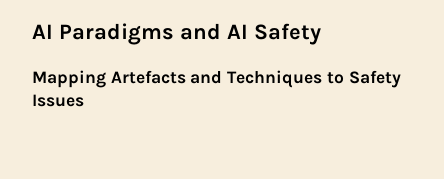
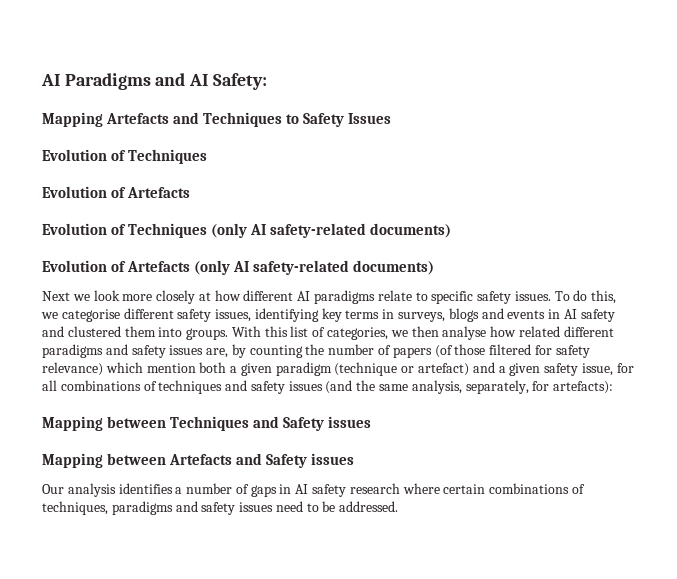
- AI Paradigms and AI Safety
+ AI Paradigms and AI Safety:
  Mapping Artefacts and Techniques to Safety Issues
+ Evolution of Techniques
+ Evolution of Artefacts
+ Evolution of Techniques (only AI safety-related documents)
+ Evolution of Artefacts (only AI safety-related documents)
+ Next we look more closely at how different AI paradigms relate to specific safety issues. To do this, we categorise different safety issues, identifying key terms in surveys, blogs and events in AI safety and clustered them into groups. With this list of categories, we then analyse how related different paradigms and safety issues are, by counting the number of papers (of those filtered for safety relevance) which mention both a given paradigm (technique or artefact) and a given safety issue, for all combinations of techniques and safety issues (and the same analysis, separately, for artefacts):
+ Mapping between Techniques and Safety issues
+ Mapping between Artefacts and Safety issues
+ Our analysis identifies a number of gaps in AI safety research where certain combinations of techniques, paradigms and safety issues need to be addressed.

